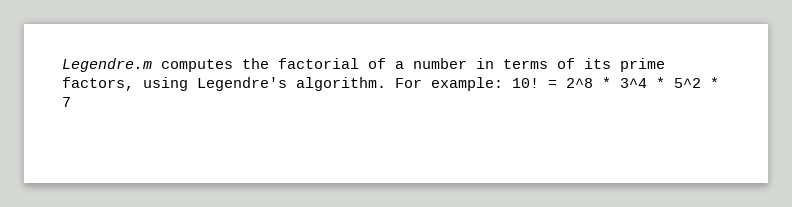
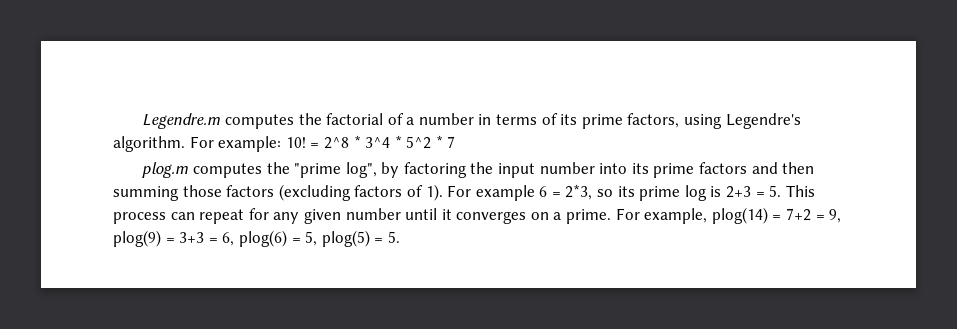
+ plog.m computes the "prime log", by factoring the input number into its prime factors and then summing those factors (excluding factors of 1). For example 6 = 2*3, so its prime log is 2+3 = 5. This process can repeat for any given number until it converges on a prime. For example, plog(14) = 7+2 = 9, plog(9) = 3+3 = 6, plog(6) = 5, plog(5) = 5.

